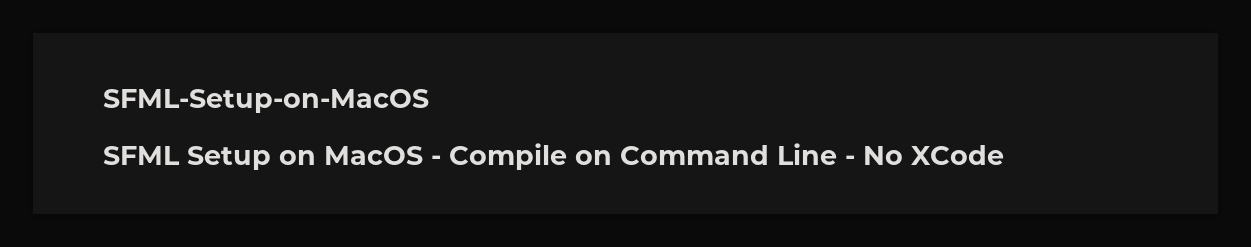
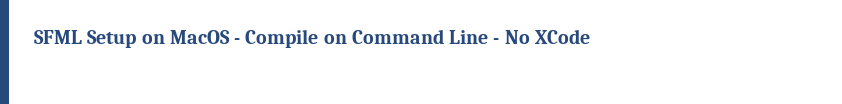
- SFML-Setup-on-MacOS

